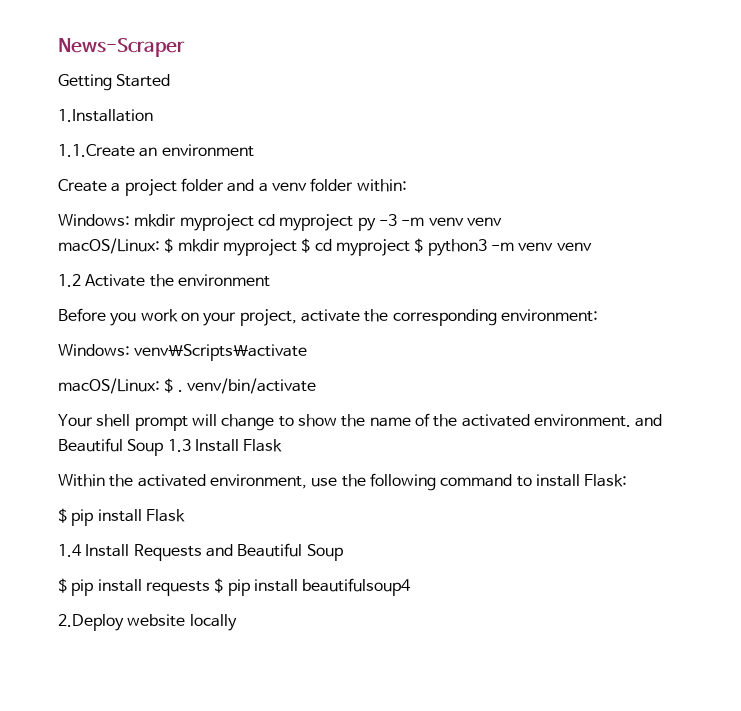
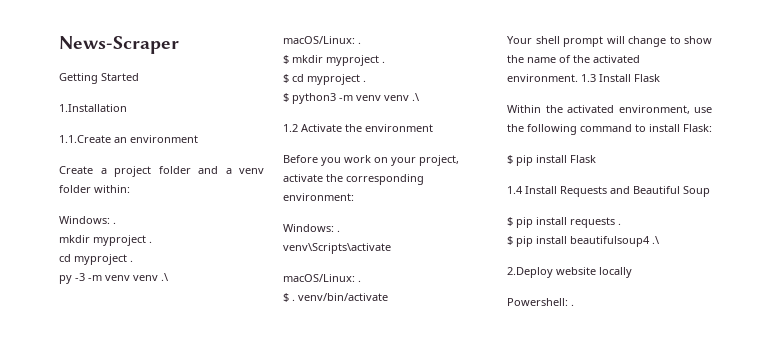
  Create a project folder and a venv folder within:
- Windows: mkdir myproject cd myproject py -3 -m venv venv
- macOS/Linux: $ mkdir myproject $ cd myproject $ python3 -m venv venv
+ Windows: .
+ mkdir myproject .
+ cd myproject .
+ py -3 -m venv venv .\
+ macOS/Linux: .
+ $ mkdir myproject .
+ $ cd myproject .
+ $ python3 -m venv venv .\
  Before you work on your project, activate the corresponding environment:
- Windows: venv\Scripts\activate
- macOS/Linux: $ . venv/bin/activate
+ Windows: .
+ venv\Scripts\activate
+ macOS/Linux: .
+ $ . venv/bin/activate
- Your shell prompt will change to show the name of the activated environment. and Beautiful Soup 1.3 Install Flask
+ Your shell prompt will change to show the name of the activated environment. 1.3 Install Flask
- $ pip install requests $ pip install beautifulsoup4
+ $ pip install requests .
+ $ pip install beautifulsoup4 .\
+ Powershell: .

